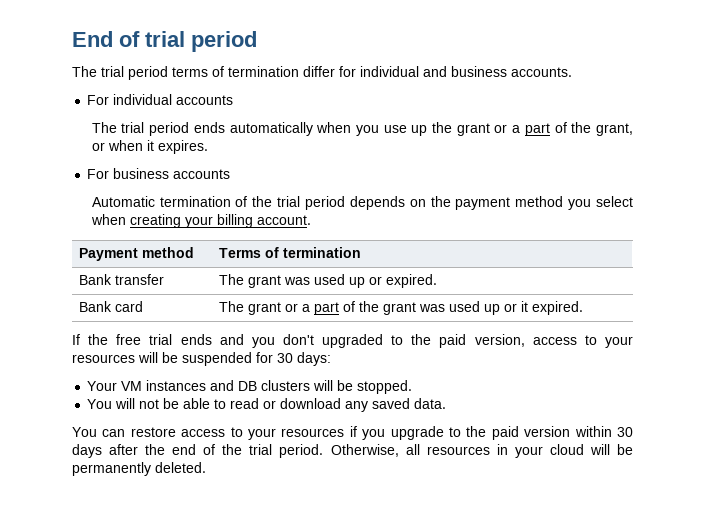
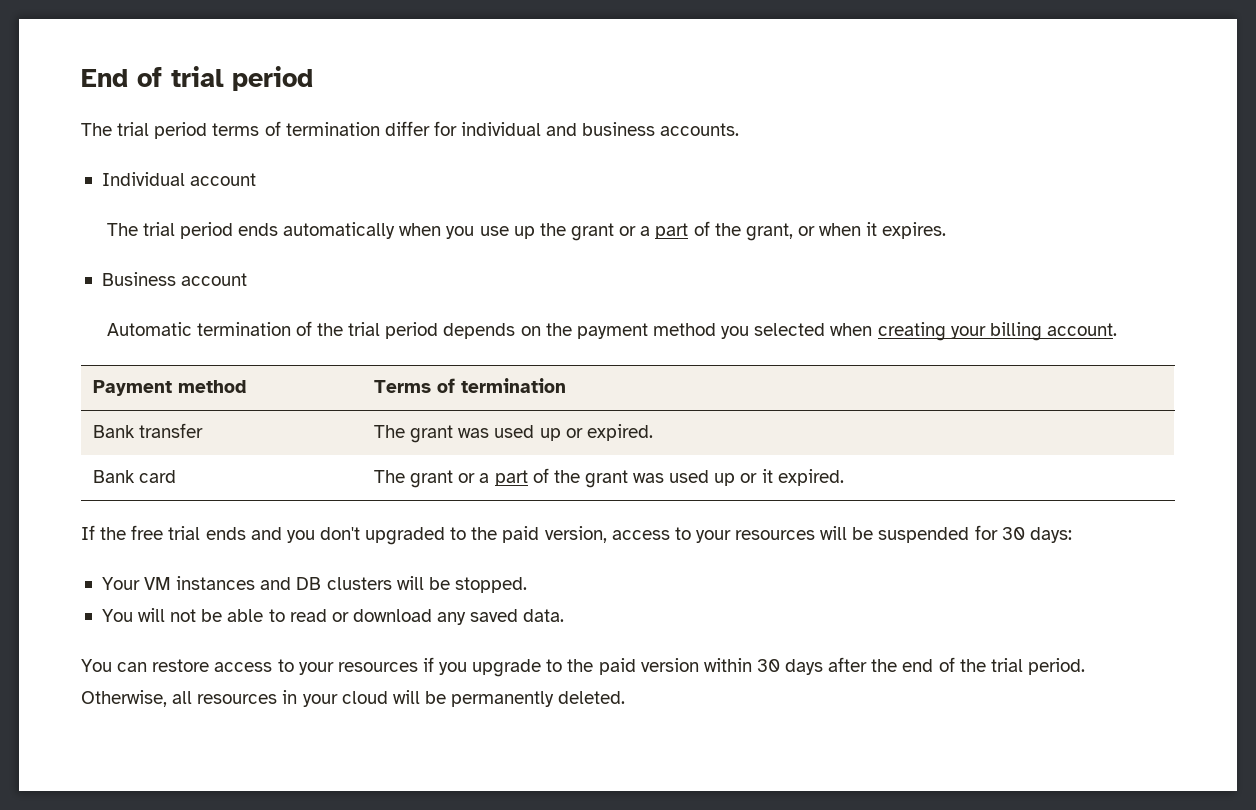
- For individual accounts
+ Individual account
- For business accounts
+ Business account
- Automatic termination of the trial period depends on the payment method you select when creating your billing account.
+ Automatic termination of the trial period depends on the payment method you selected when creating your billing account.

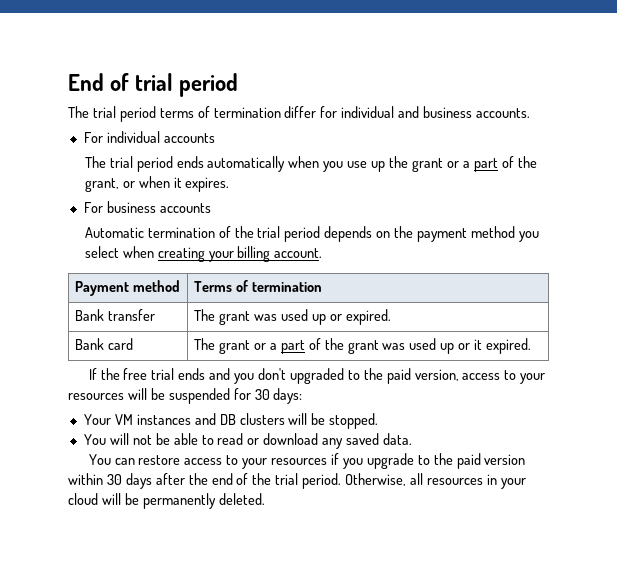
- Individual account
+ For individual accounts
- Business account
+ For business accounts
- Automatic termination of the trial period depends on the payment method you selected when creating your billing account.
+ Automatic termination of the trial period depends on the payment method you select when creating your billing account.

